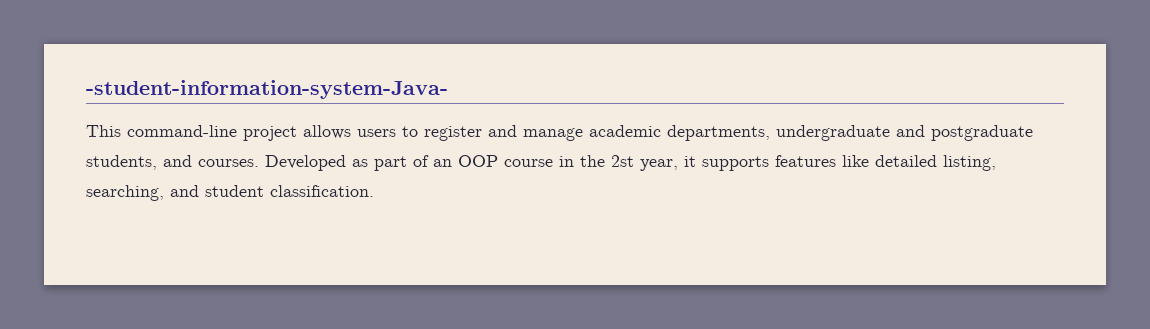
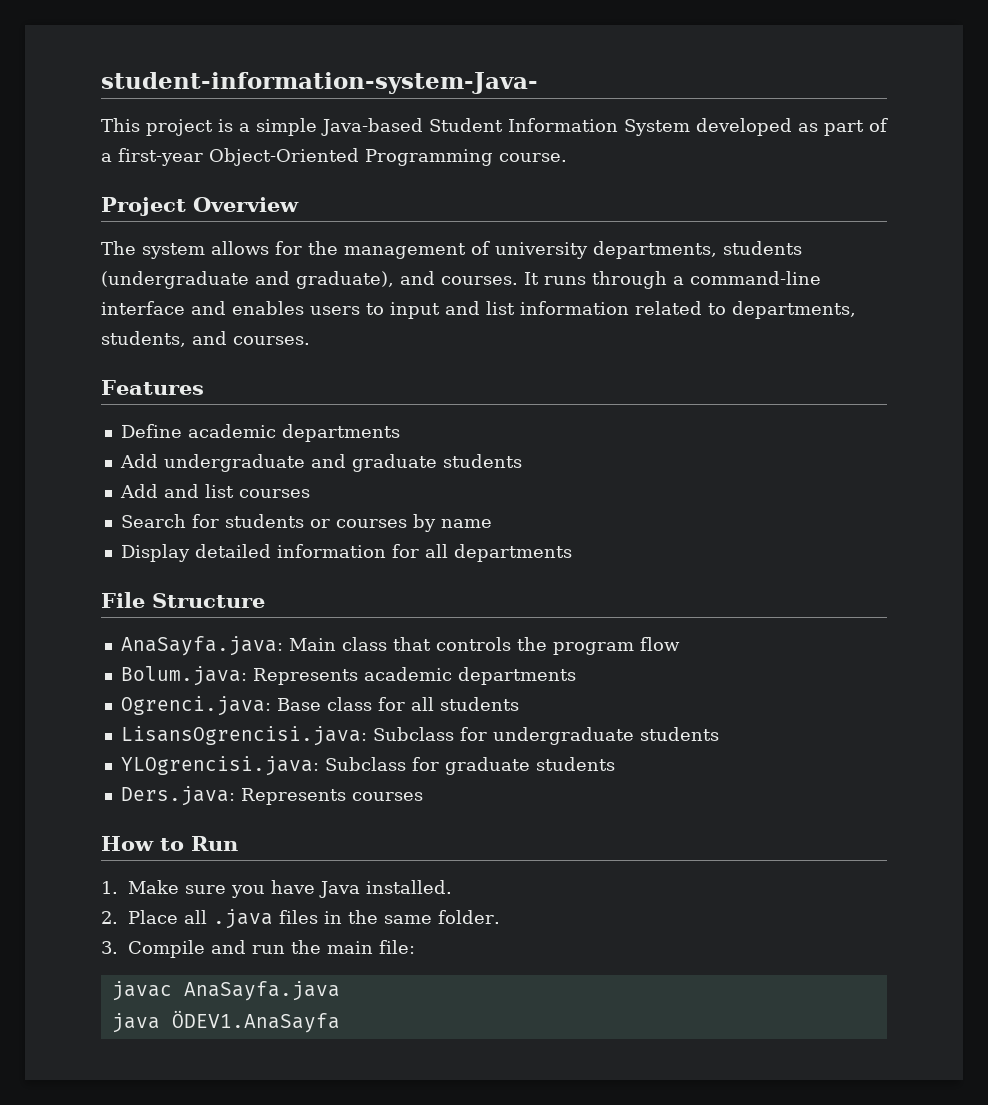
- -student-information-system-Java-
+ student-information-system-Java-
- This command-line project allows users to register and manage academic departments, undergraduate and postgraduate students, and courses. Developed as part of an OOP course in the 2st year, it supports features like detailed listing, searching, and student classification.
+ This project is a simple Java-based Student Information System developed as part of a first-year Object-Oriented Programming course.
+ Project Overview
+ The system allows for the management of university departments, students (undergraduate and graduate), and courses. It runs through a command-line interface and enables users to input and list information related to departments, students, and courses.
+ Features
+ Define academic departments
+ Add undergraduate and graduate students
+ Add and list courses
+ Search for students or courses by name
+ Display detailed information for all departments
+ File Structure
+ AnaSayfa.java: Main class that controls the program flow
+ Bolum.java: Represents academic departments
+ Ogrenci.java: Base class for all students
+ LisansOgrencisi.java: Subclass for undergraduate students
+ YLOgrencisi.java: Subclass for graduate students
+ Ders.java: Represents courses
+ How to Run
+ 1. Make sure you have Java installed.
+ 2. Place all .java files in the same folder.
+ 3. Compile and run the main file:
+ javac AnaSayfa.java
+ java ÖDEV1.AnaSayfa

